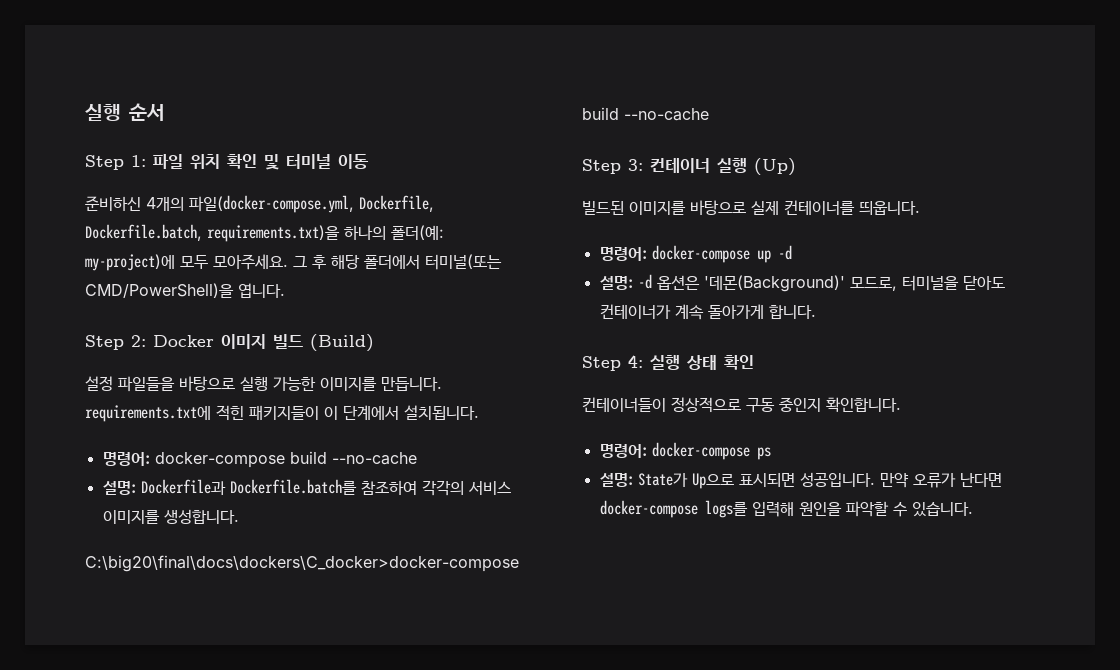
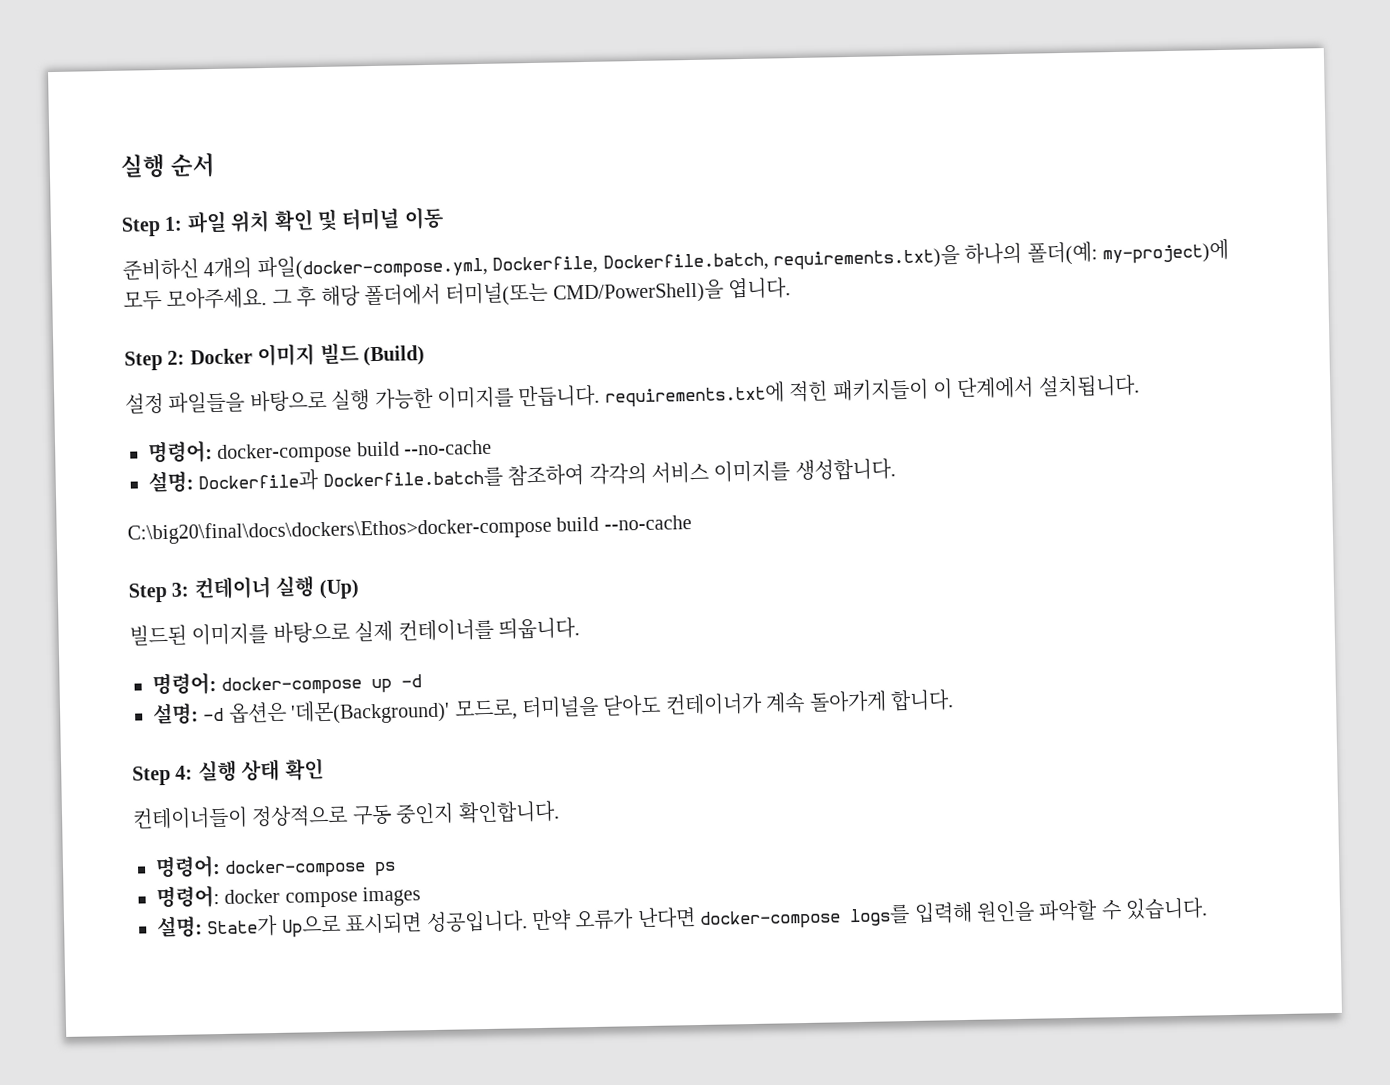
- C:\big20\final\docs\dockers\C_docker>docker-compose build --no-cache
+ C:\big20\final\docs\dockers\Ethos>docker-compose build --no-cache
+ 명령어: docker compose images

